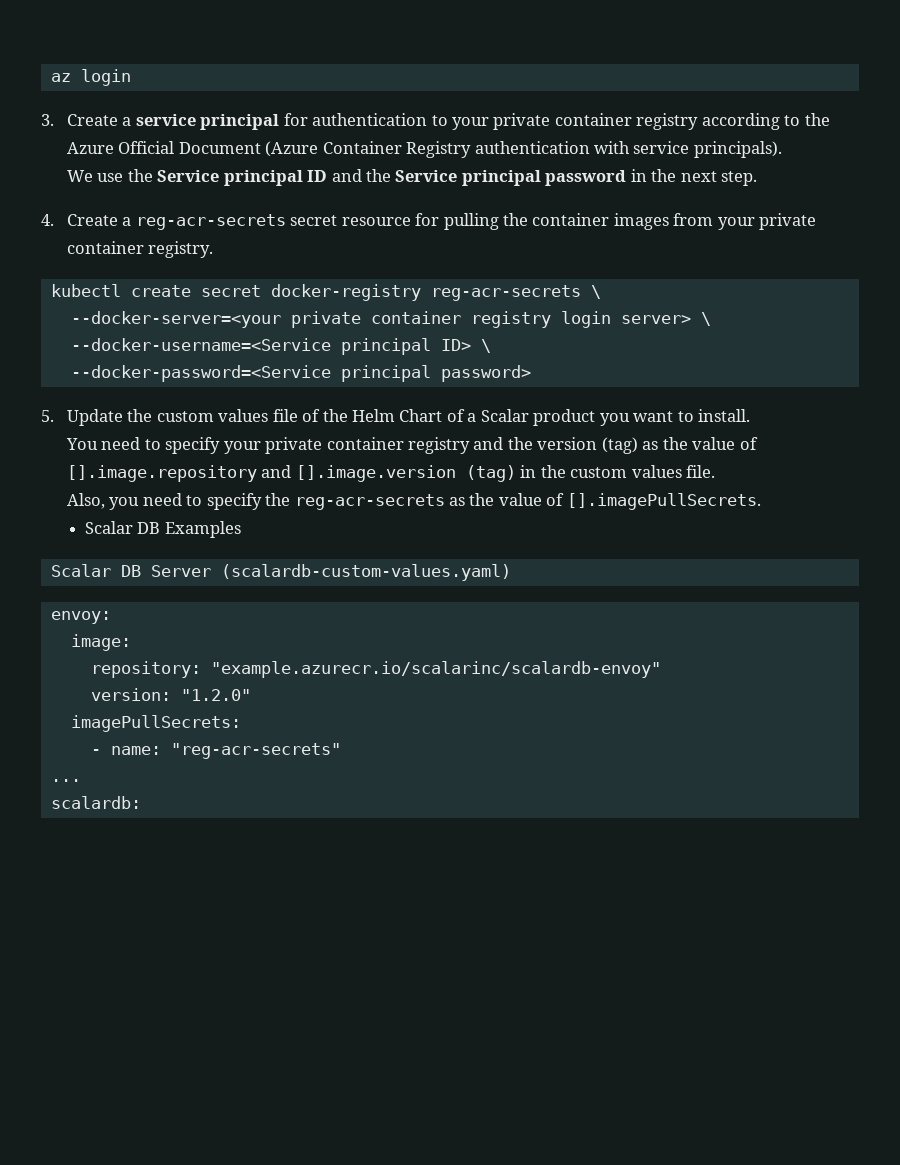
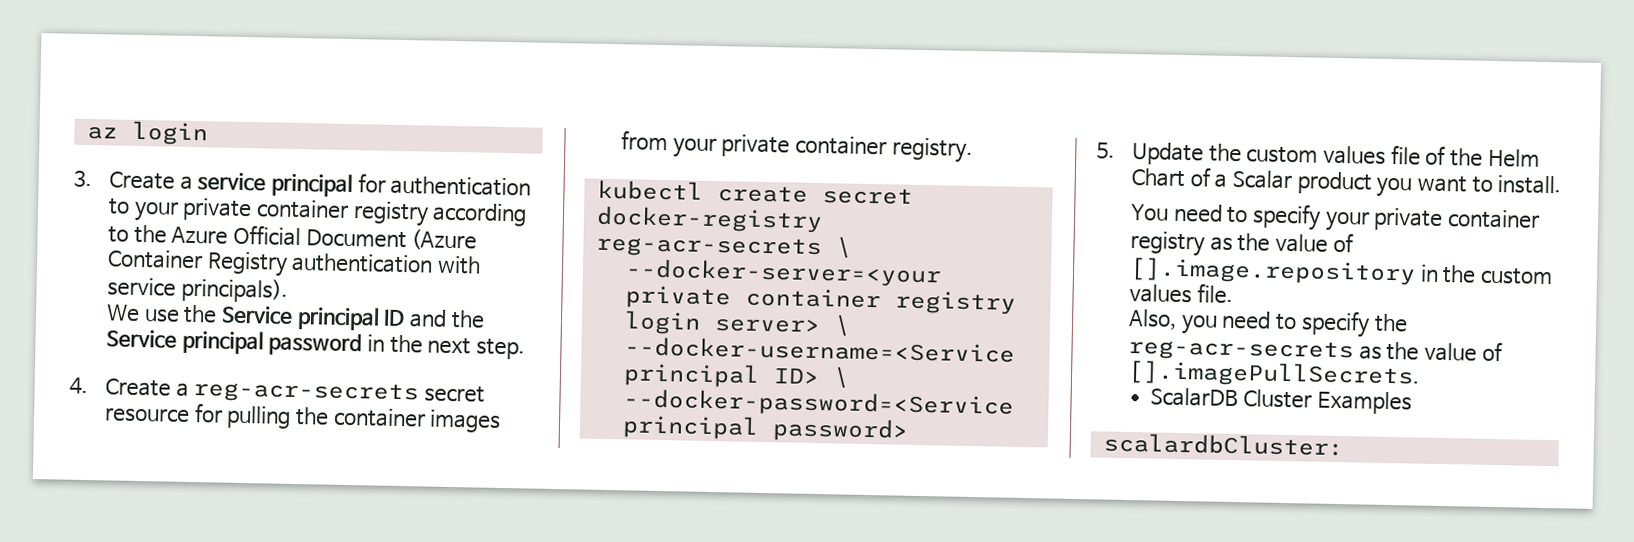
- You need to specify your private container registry and the version (tag) as the value of [].image.repository and [].image.version (tag) in the custom values file.
+ You need to specify your private container registry as the value of [].image.repository in the custom values file.
- Scalar DB Examples
+ ScalarDB Cluster Examples
- Scalar DB Server (scalardb-custom-values.yaml)
- envoy:
- image:
- repository: "example.azurecr.io/scalarinc/scalardb-envoy"
- version: "1.2.0"
- imagePullSecrets:
- - name: "reg-acr-secrets"
- ...
- scalardb:
+ scalardbCluster:

